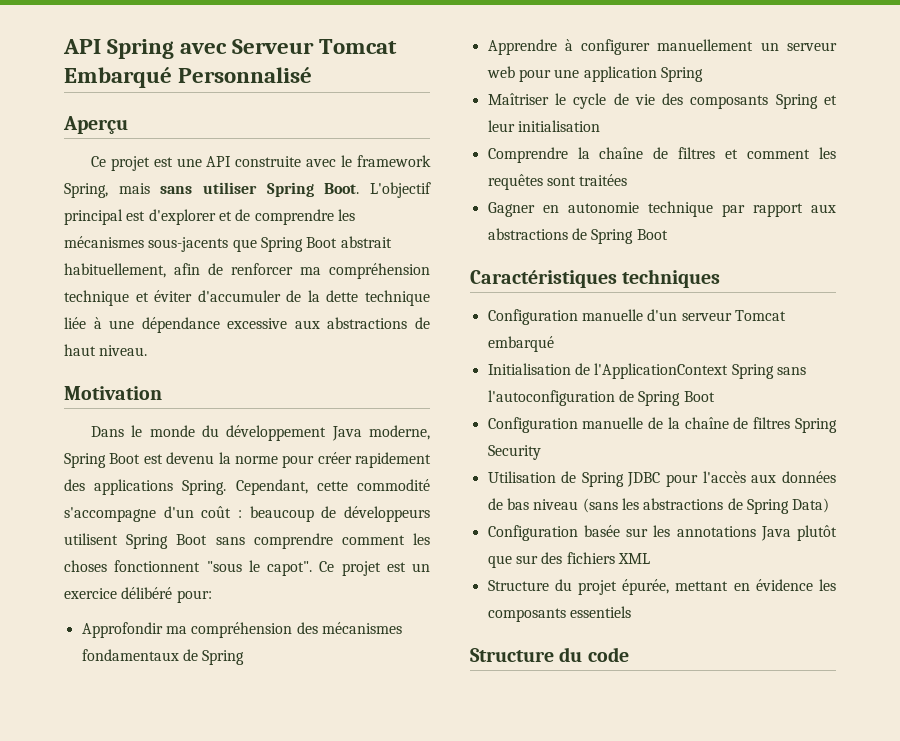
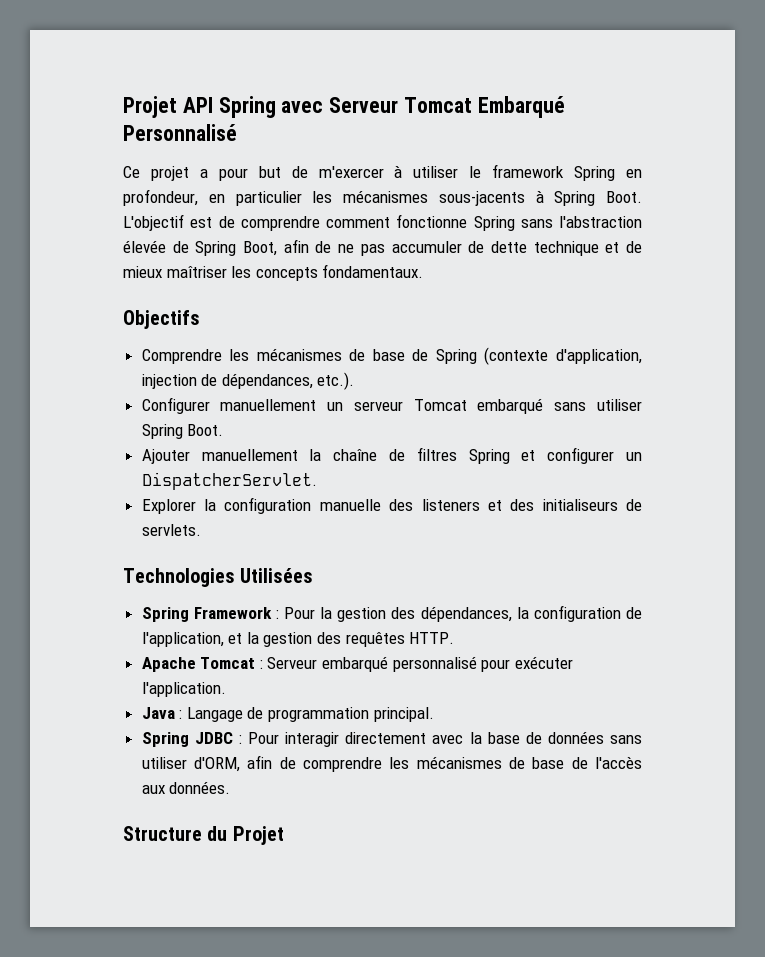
- API Spring avec Serveur Tomcat Embarqué Personnalisé
+ Projet API Spring avec Serveur Tomcat Embarqué Personnalisé
- Aperçu
- Ce projet est une API construite avec le framework Spring, mais sans utiliser Spring Boot. L'objectif principal est d'explorer et de comprendre les mécanismes sous-jacents que Spring Boot abstrait habituellement, afin de renforcer ma compréhension technique et éviter d'accumuler de la dette technique liée à une dépendance excessive aux abstractions de haut niveau.
- Motivation
- Dans le monde du développement Java moderne, Spring Boot est devenu la norme pour créer rapidement des applications Spring. Cependant, cette commodité s'accompagne d'un coût : beaucoup de développeurs utilisent Spring Boot sans comprendre comment les choses fonctionnent "sous le capot". Ce projet est un exercice délibéré pour:
- Approfondir ma compréhension des mécanismes fondamentaux de Spring
- Apprendre à configurer manuellement un serveur web pour une application Spring
- Maîtriser le cycle de vie des composants Spring et leur initialisation
- Comprendre la chaîne de filtres et comment les requêtes sont traitées
- Gagner en autonomie technique par rapport aux abstractions de Spring Boot
- Caractéristiques techniques
- Configuration manuelle d'un serveur Tomcat embarqué
- Initialisation de l'ApplicationContext Spring sans l'autoconfiguration de Spring Boot
- Configuration manuelle de la chaîne de filtres Spring Security
- Utilisation de Spring JDBC pour l'accès aux données de bas niveau (sans les abstractions de Spring Data)
- Configuration basée sur les annotations Java plutôt que sur des fichiers XML
- Structure du projet épurée, mettant en évidence les composants essentiels
- Structure du code
+ Ce projet a pour but de m'exercer à utiliser le framework Spring en profondeur, en particulier les mécanismes sous-jacents à Spring Boot. L'objectif est de comprendre comment fonctionne Spring sans l'abstraction élevée de Spring Boot, afin de ne pas accumuler de dette technique et de mieux maîtriser les concepts fondamentaux.
+ Objectifs
+ Comprendre les mécanismes de base de Spring (contexte d'application, injection de dépendances, etc.).
+ Configurer manuellement un serveur Tomcat embarqué sans utiliser Spring Boot.
+ Ajouter manuellement la chaîne de filtres Spring et configurer un DispatcherServlet.
+ Explorer la configuration manuelle des listeners et des initialiseurs de servlets.
+ Technologies Utilisées
+ Spring Framework : Pour la gestion des dépendances, la configuration de l'application, et la gestion des requêtes HTTP.
+ Apache Tomcat : Serveur embarqué personnalisé pour exécuter l'application.
+ Java : Langage de programmation principal.
+ Spring JDBC : Pour interagir directement avec la base de données sans utiliser d'ORM, afin de comprendre les mécanismes de base de l'accès aux données.
+ Structure du Projet

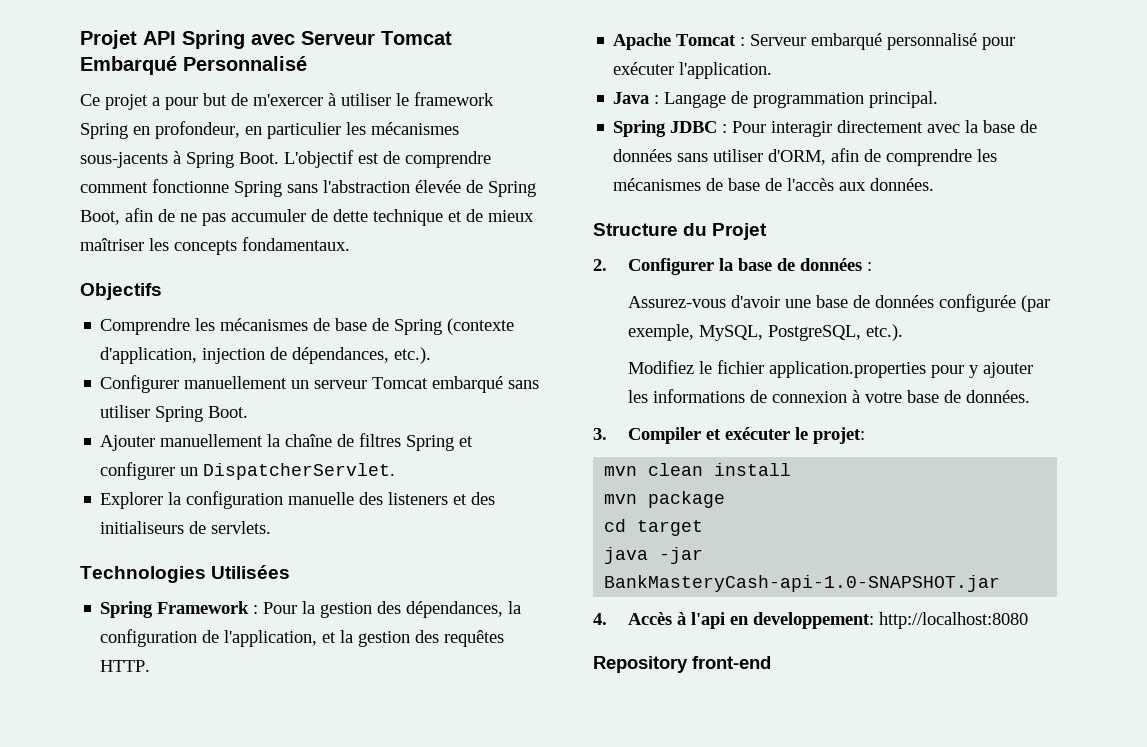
+ 2. Configurer la base de données :
+ Assurez-vous d'avoir une base de données configurée (par exemple, MySQL, PostgreSQL, etc.).
+ Modifiez le fichier application.properties pour y ajouter les informations de connexion à votre base de données.
+ 3. Compiler et exécuter le projet:
+ mvn clean install
+ mvn package
+ cd target
+ java -jar BankMasteryCash-api-1.0-SNAPSHOT.jar
+ 4. Accès à l'api en developpement: http://localhost:8080
+ Repository front-end

